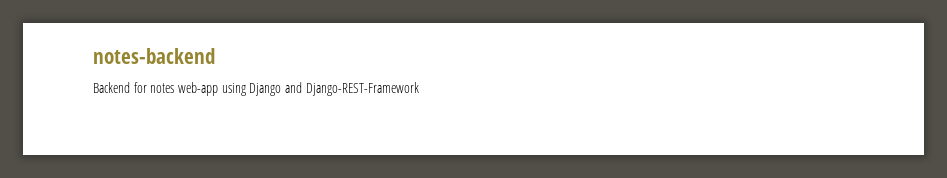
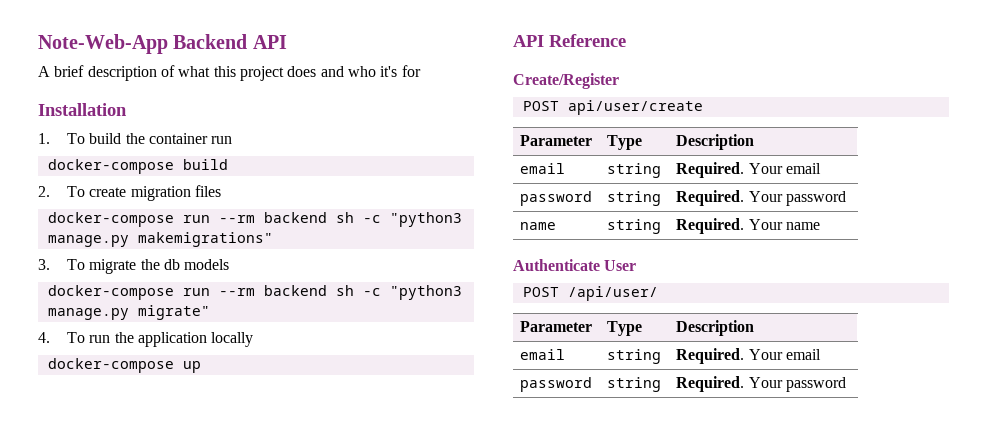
- notes-backend
- Backend for notes web-app using Django and Django-REST-Framework
+ Note-Web-App Backend API
+ A brief description of what this project does and who it's for
+ Installation
+ 1. To build the container run
+ docker-compose build
+ 2. To create migration files
+ docker-compose run --rm backend sh -c "python3 manage.py makemigrations"
+ 3. To migrate the db models
+ docker-compose run --rm backend sh -c "python3 manage.py migrate"
+ 4. To run the application locally
+ docker-compose up
+ API Reference
+ Create/Register
+ POST api/user/create
+ Parameter | Type | Description
+ email | string | Required. Your email
+ password | string | Required. Your password
+ name | string | Required. Your name
+ Authenticate User
+ POST /api/user/
+ Parameter | Type | Description
+ email | string | Required. Your email
+ password | string | Required. Your password

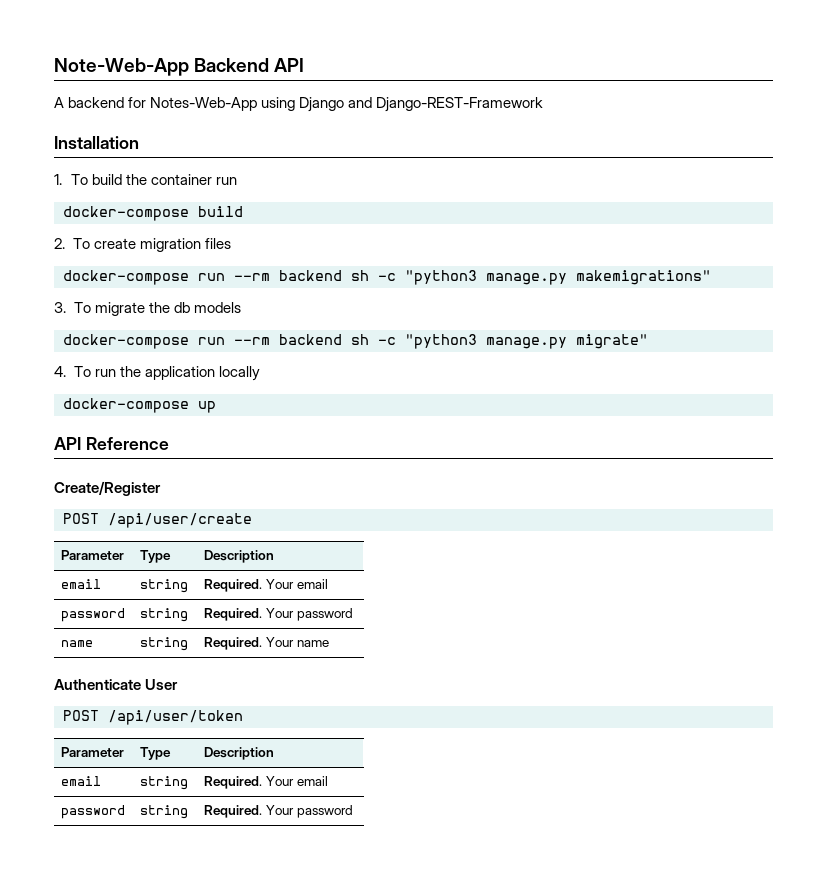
- A brief description of what this project does and who it's for
+ A backend for Notes-Web-App using Django and Django-REST-Framework
- POST api/user/create
+ POST /api/user/create
- POST /api/user/
+ POST /api/user/token

